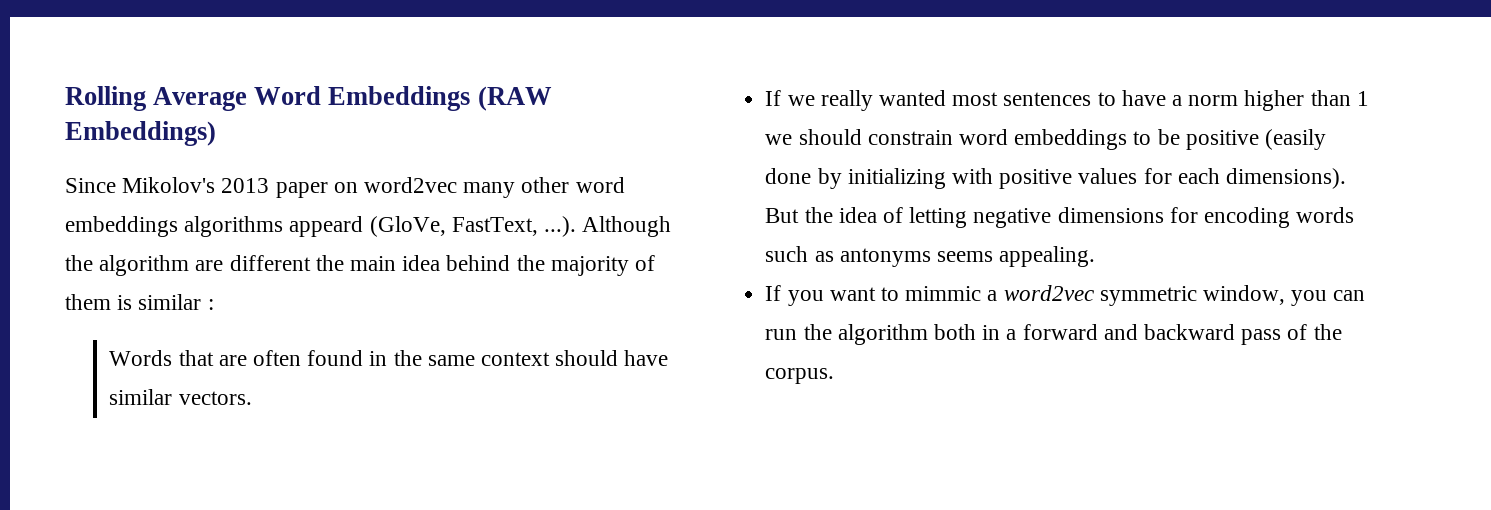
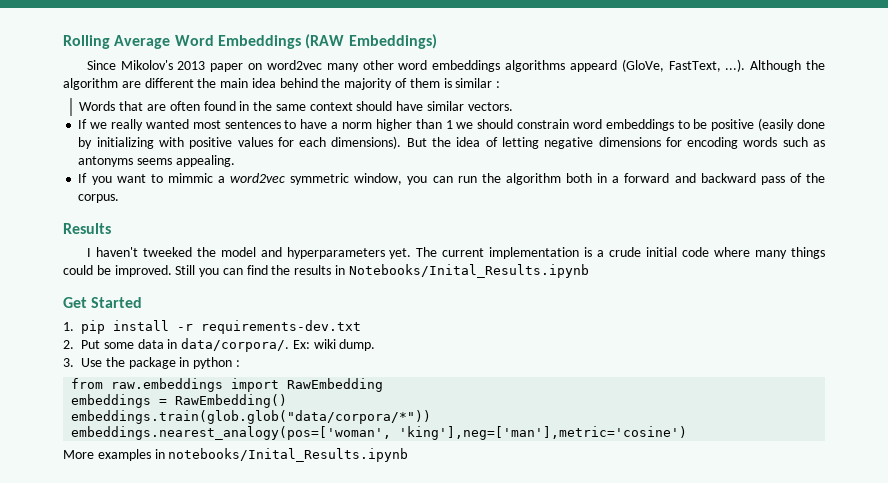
+ Results
+ I haven't tweeked the model and hyperparameters yet. The current implementation is a crude initial code where many things could be improved. Still you can find the results in Notebooks/Inital_Results.ipynb
+ Get Started
+ 1. pip install -r requirements-dev.txt
+ 2. Put some data in data/corpora/. Ex: wiki dump.
+ 3. Use the package in python :
+ from raw.embeddings import RawEmbedding
+ embeddings = RawEmbedding()
+ embeddings.train(glob.glob("data/corpora/*"))
+ embeddings.nearest_analogy(pos=['woman', 'king'],neg=['man'],metric='cosine')
+ More examples in notebooks/Inital_Results.ipynb

